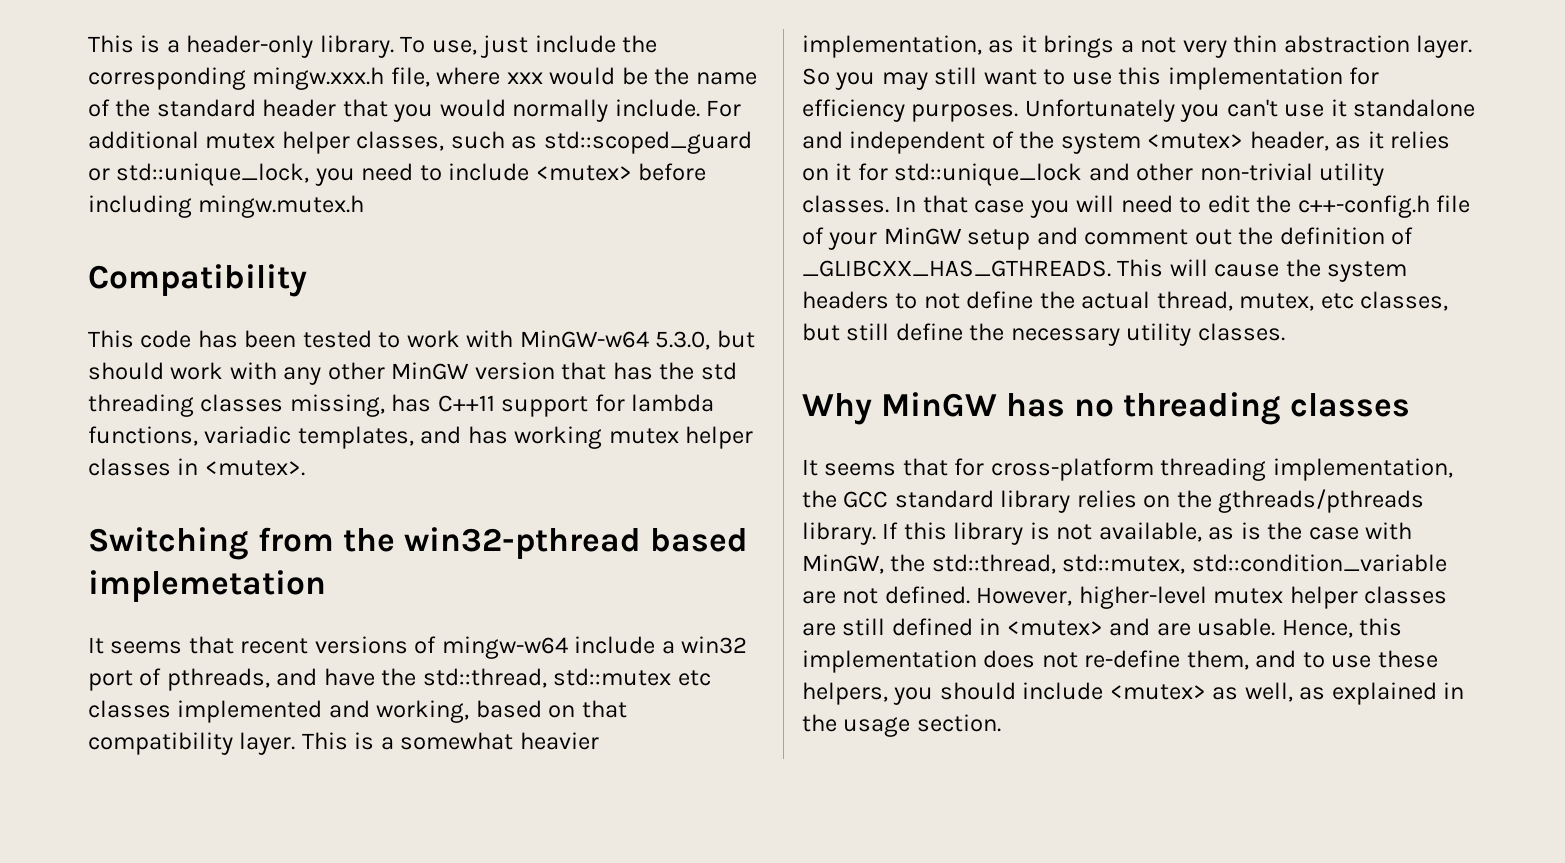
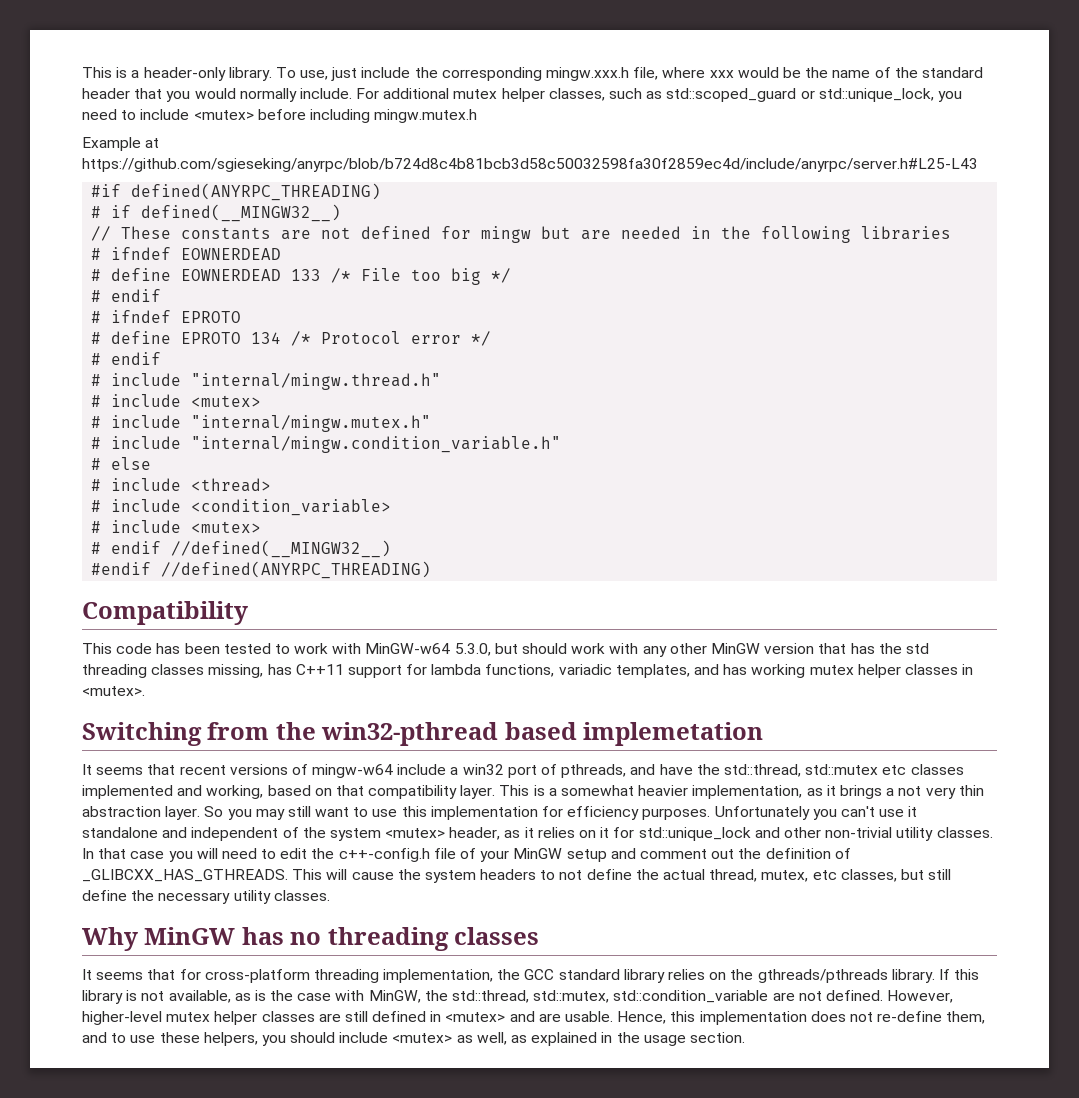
+ Example at https://github.com/sgieseking/anyrpc/blob/b724d8c4b81bcb3d58c50032598fa30f2859ec4d/include/anyrpc/server.h#L25-L43
+ #if defined(ANYRPC_THREADING)
+ # if defined(__MINGW32__)
+ // These constants are not defined for mingw but are needed in the following libraries
+ # ifndef EOWNERDEAD
+ # define EOWNERDEAD 133 /* File too big */
+ # endif
+ # ifndef EPROTO
+ # define EPROTO 134 /* Protocol error */
+ # endif
+ # include "internal/mingw.thread.h"
+ # include <mutex>
+ # include "internal/mingw.mutex.h"
+ # include "internal/mingw.condition_variable.h"
+ # else
+ # include <thread>
+ # include <condition_variable>
+ # include <mutex>
+ # endif //defined(__MINGW32__)
+ #endif //defined(ANYRPC_THREADING)

